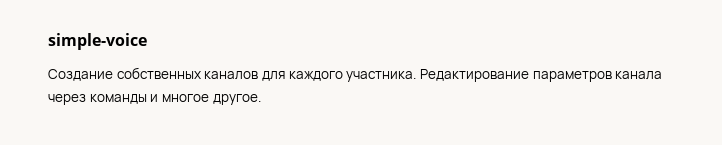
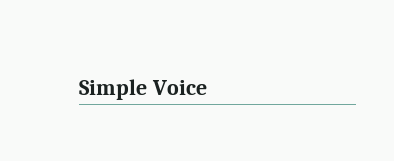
- simple-voice
- Создание собственных каналов для каждого участника. Редактирование параметров канала через команды и многое другое.
+ Simple Voice

